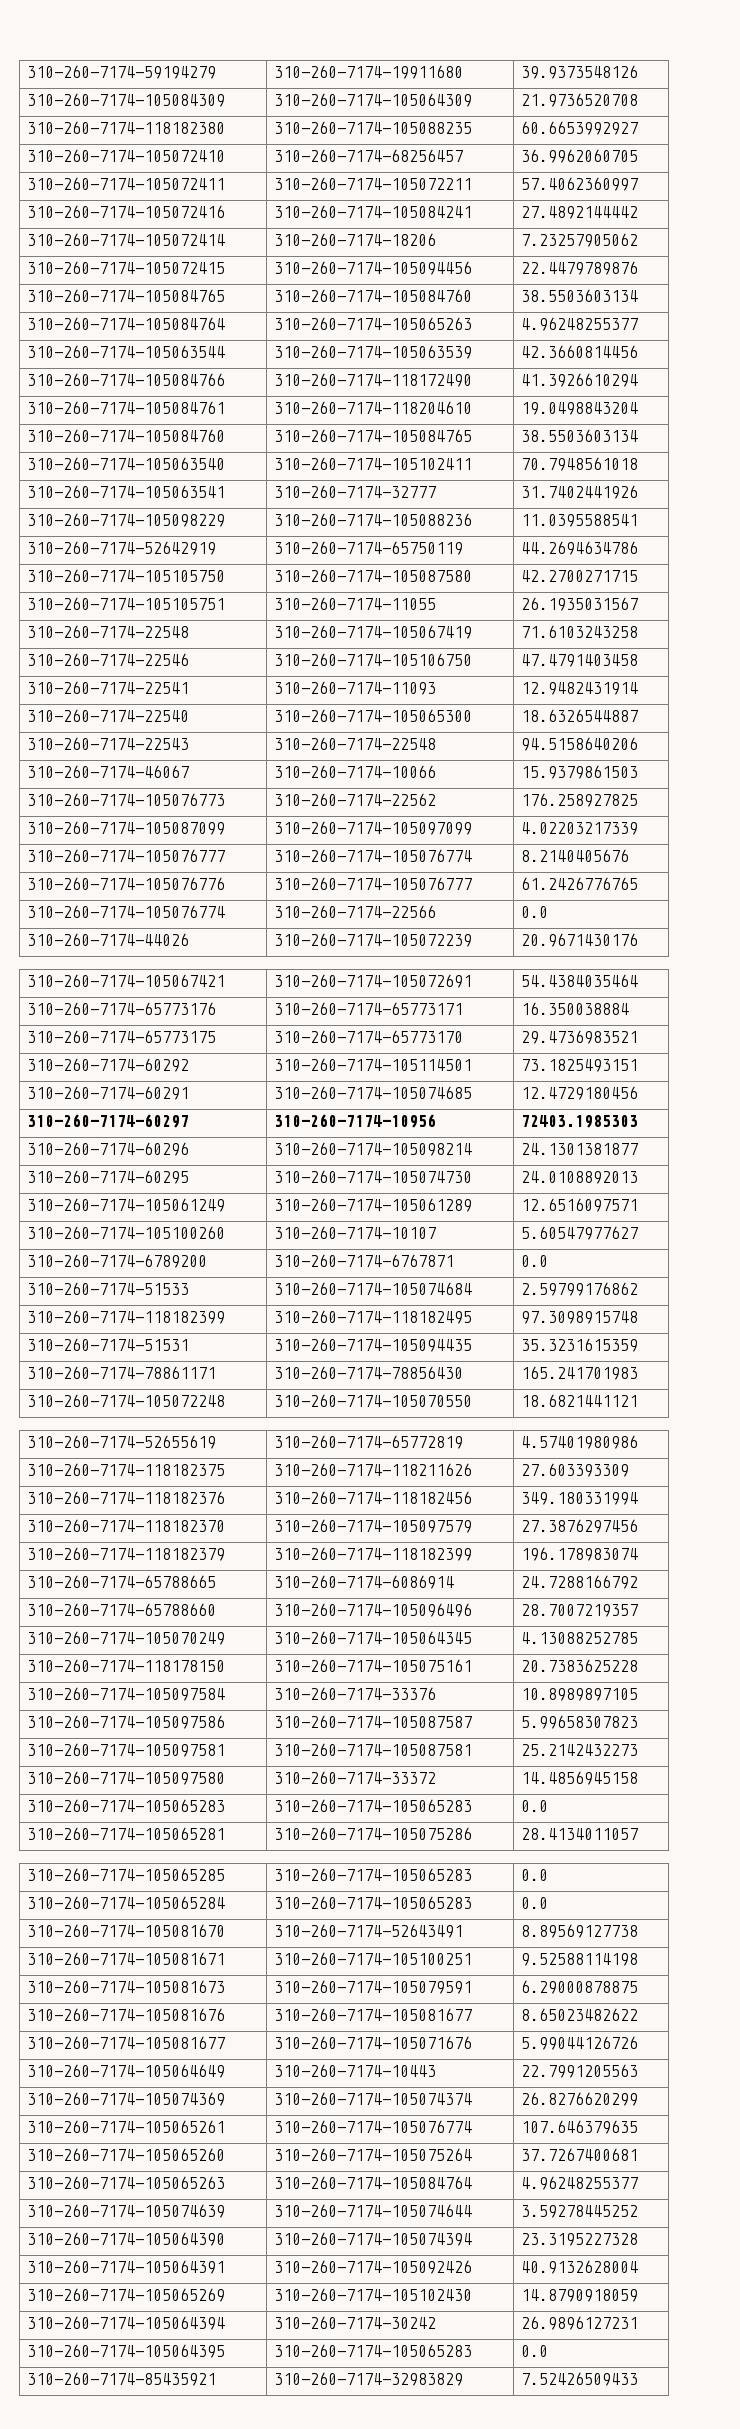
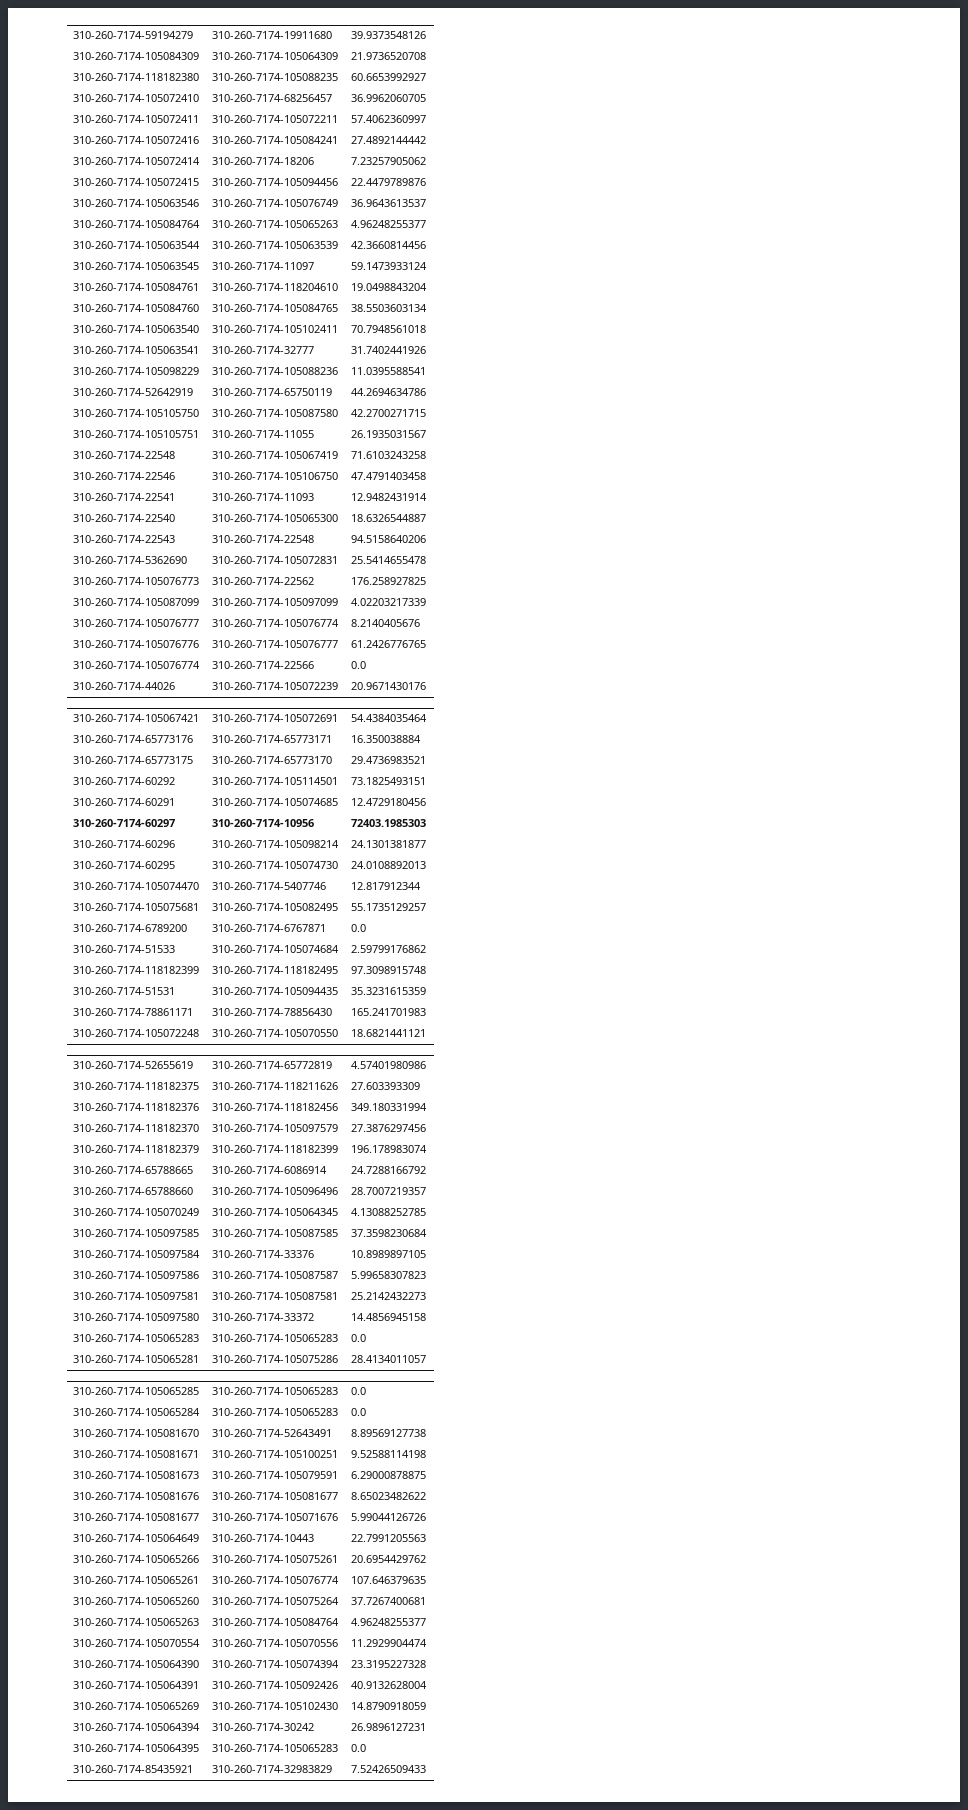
- 310-260-7174-105084765 | 310-260-7174-105084760 | 38.5503603134
+ 310-260-7174-105063546 | 310-260-7174-105076749 | 36.9643613537
- 310-260-7174-105084766 | 310-260-7174-118172490 | 41.3926610294
+ 310-260-7174-105063545 | 310-260-7174-11097 | 59.1473933124
- 310-260-7174-46067 | 310-260-7174-10066 | 15.9379861503
+ 310-260-7174-5362690 | 310-260-7174-105072831 | 25.5414655478
- 310-260-7174-105061249 | 310-260-7174-105061289 | 12.6516097571
- 310-260-7174-105100260 | 310-260-7174-10107 | 5.60547977627
+ 310-260-7174-105074470 | 310-260-7174-5407746 | 12.817912344
+ 310-260-7174-105075681 | 310-260-7174-105082495 | 55.1735129257
- 310-260-7174-118178150 | 310-260-7174-105075161 | 20.7383625228
+ 310-260-7174-105097585 | 310-260-7174-105087585 | 37.3598230684
- 310-260-7174-105074369 | 310-260-7174-105074374 | 26.8276620299
+ 310-260-7174-105065266 | 310-260-7174-105075261 | 20.6954429762
- 310-260-7174-105074639 | 310-260-7174-105074644 | 3.59278445252
+ 310-260-7174-105070554 | 310-260-7174-105070556 | 11.2929904474

